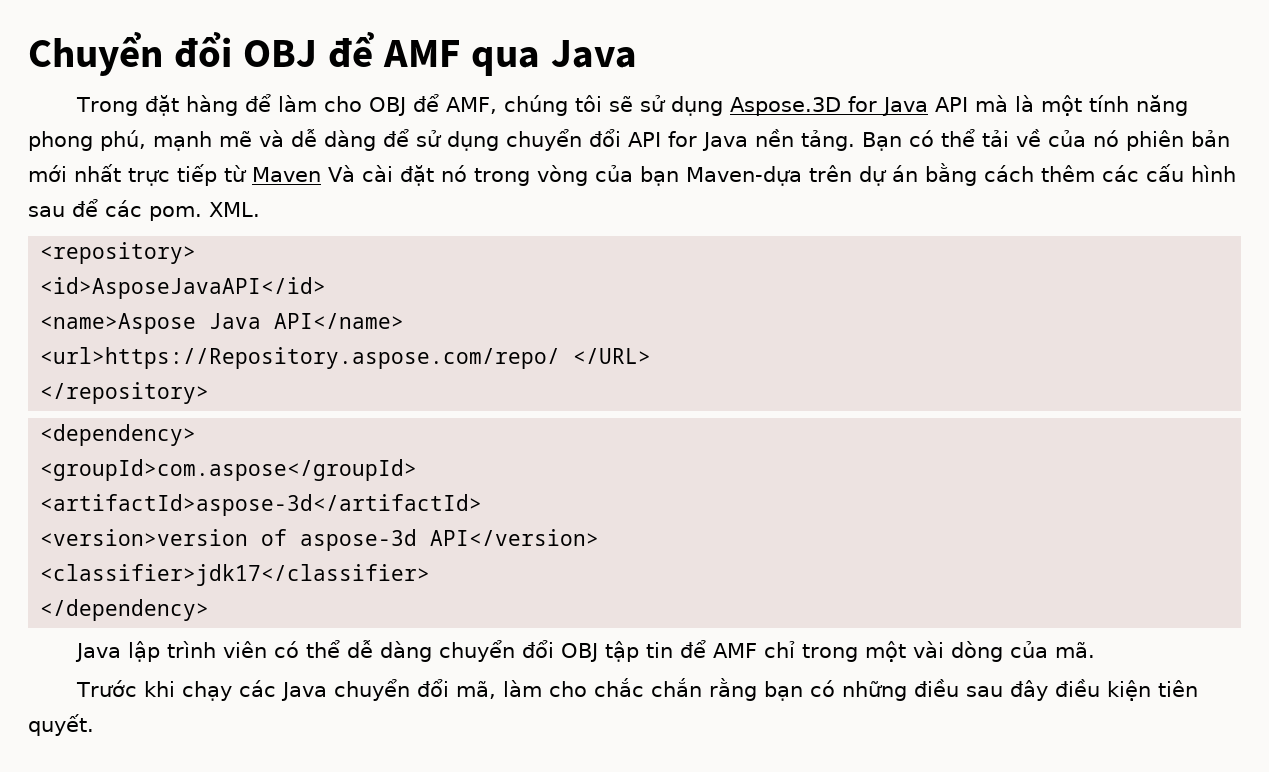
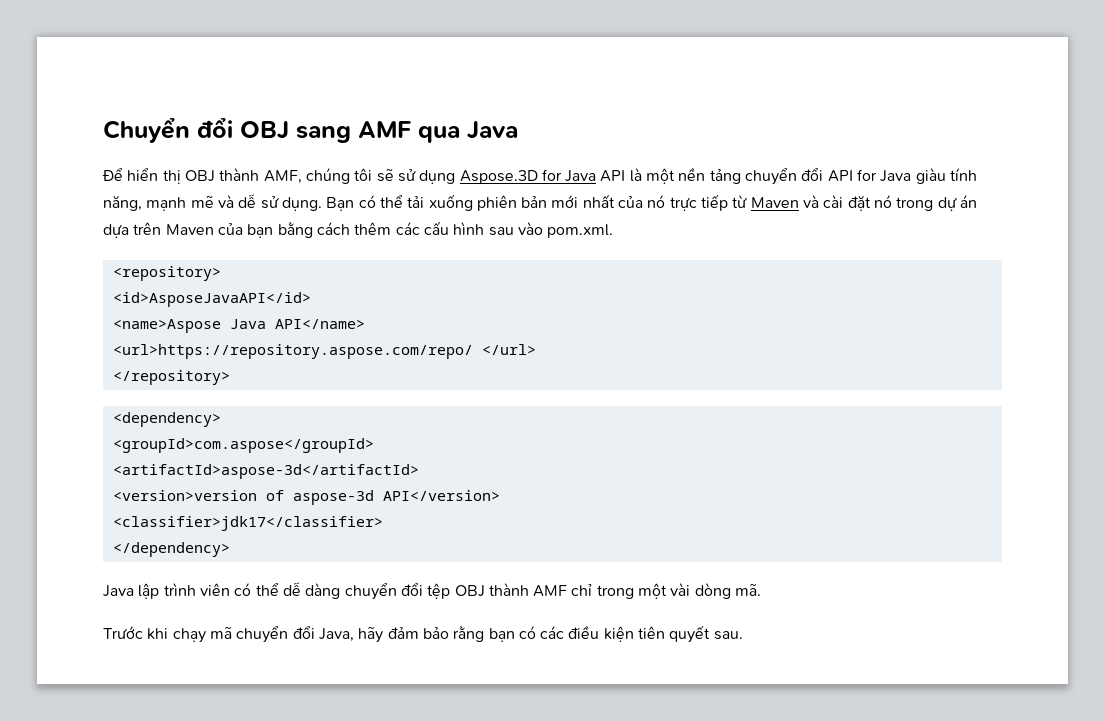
- Chuyển đổi OBJ để AMF qua Java
+ Chuyển đổi OBJ sang AMF qua Java
- Trong đặt hàng để làm cho OBJ để AMF, chúng tôi sẽ sử dụng Aspose.3D for Java API mà là một tính năng phong phú, mạnh mẽ và dễ dàng để sử dụng chuyển đổi API for Java nền tảng.
+ Để hiển thị OBJ thành AMF, chúng tôi sẽ sử dụng Aspose.3D for Java API là một nền tảng chuyển đổi API for Java giàu tính năng, mạnh mẽ và dễ sử dụng.
- Bạn có thể tải về của nó phiên bản mới nhất trực tiếp từ Maven Và cài đặt nó trong vòng của bạn Maven-dựa trên dự án bằng cách thêm các cấu hình sau để các pom. XML.
+ Bạn có thể tải xuống phiên bản mới nhất của nó trực tiếp từ Maven và cài đặt nó trong dự án dựa trên Maven của bạn bằng cách thêm các cấu hình sau vào pom.xml.
- <url>https://Repository.aspose.com/repo/ </URL>
+ <url>https://repository.aspose.com/repo/ </url>
- Java lập trình viên có thể dễ dàng chuyển đổi OBJ tập tin để AMF chỉ trong một vài dòng của mã.
+ Java lập trình viên có thể dễ dàng chuyển đổi tệp OBJ thành AMF chỉ trong một vài dòng mã.
- Trước khi chạy các Java chuyển đổi mã, làm cho chắc chắn rằng bạn có những điều sau đây điều kiện tiên quyết.
+ Trước khi chạy mã chuyển đổi Java, hãy đảm bảo rằng bạn có các điều kiện tiên quyết sau.

